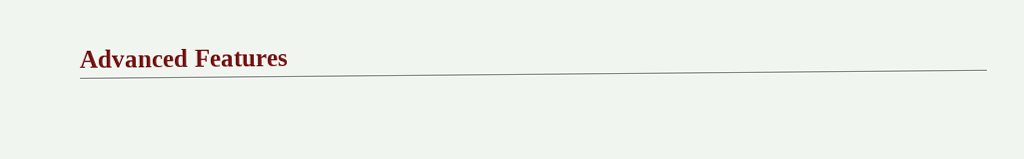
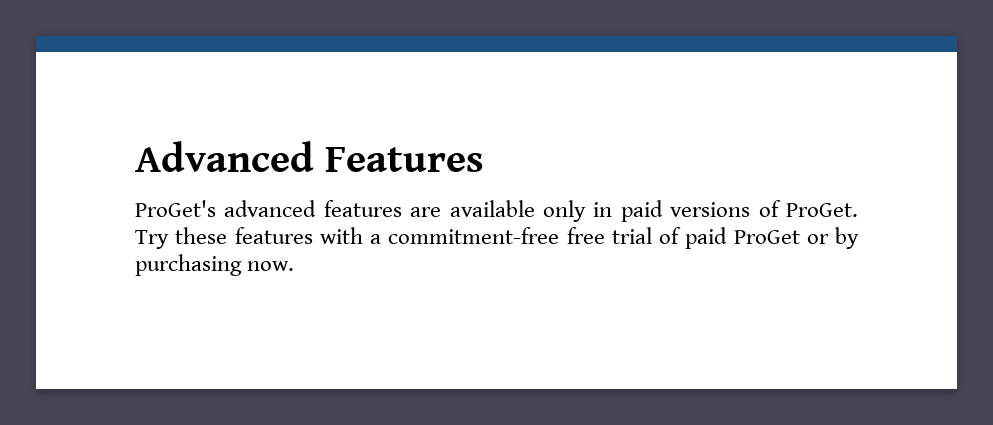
+ ProGet's advanced features are available only in paid versions of ProGet. Try these features with a commitment-free free trial of paid ProGet or by purchasing now.

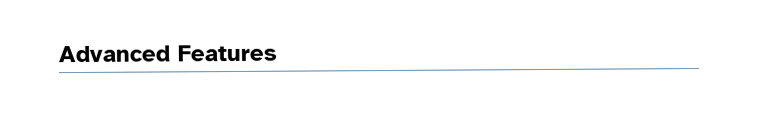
- ProGet's advanced features are available only in paid versions of ProGet. Try these features with a commitment-free free trial of paid ProGet or by purchasing now.

